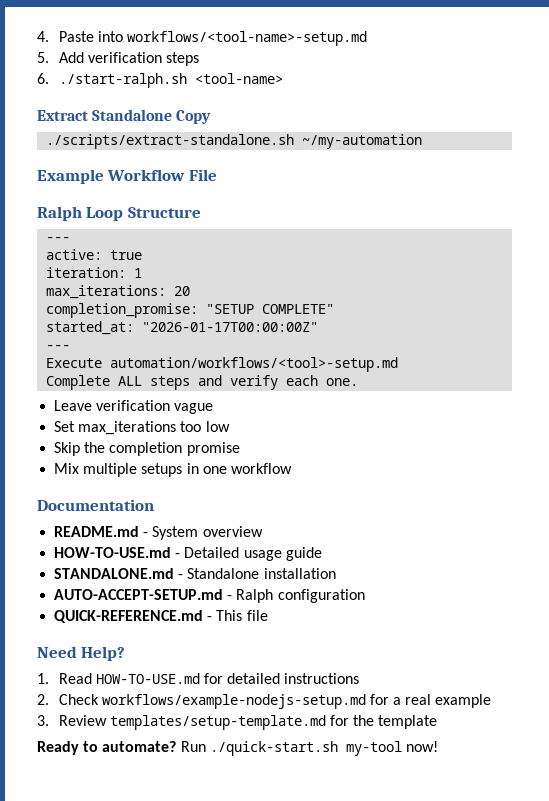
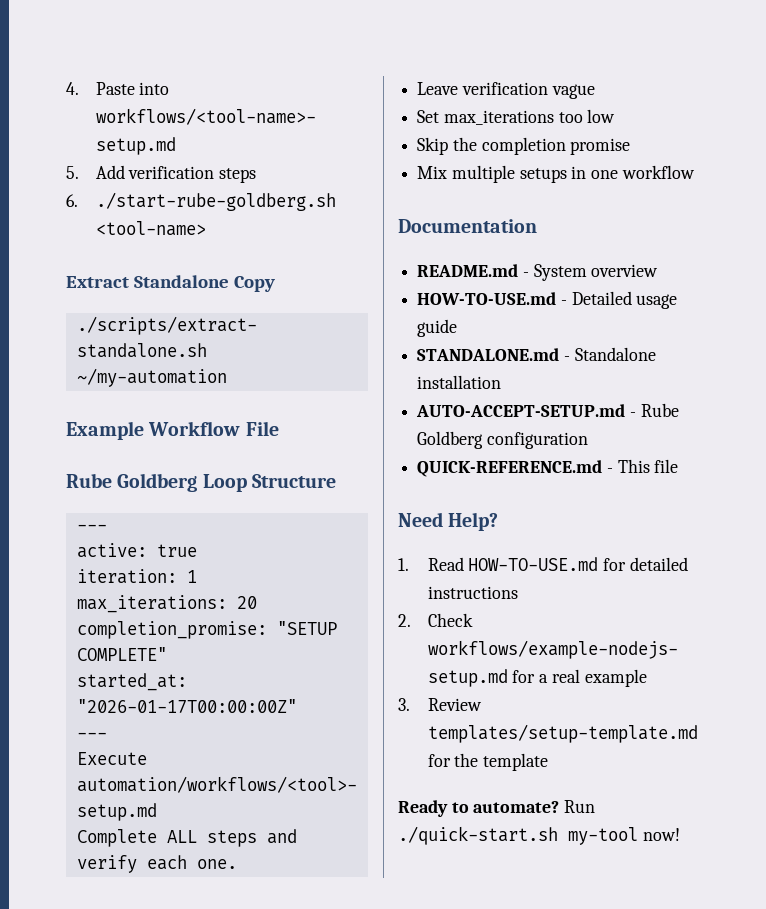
- 6. ./start-ralph.sh <tool-name>
+ 6. ./start-rube-goldberg.sh <tool-name>
- Ralph Loop Structure
+ Rube Goldberg Loop Structure
- AUTO-ACCEPT-SETUP.md - Ralph configuration
+ AUTO-ACCEPT-SETUP.md - Rube Goldberg configuration

